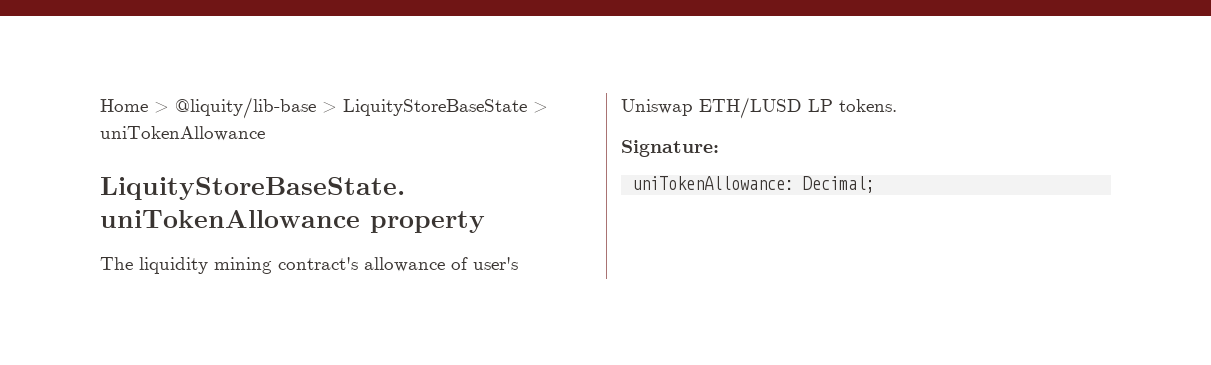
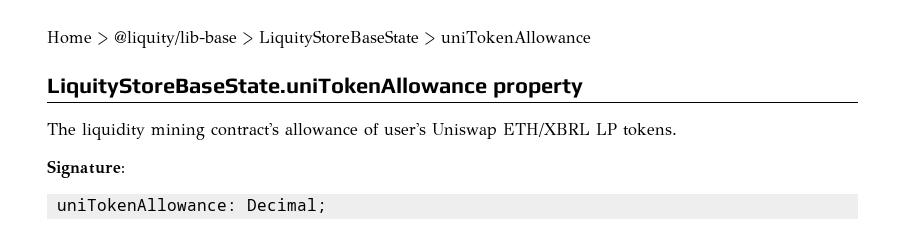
- The liquidity mining contract's allowance of user's Uniswap ETH/LUSD LP tokens.
+ The liquidity mining contract's allowance of user's Uniswap ETH/XBRL LP tokens.

